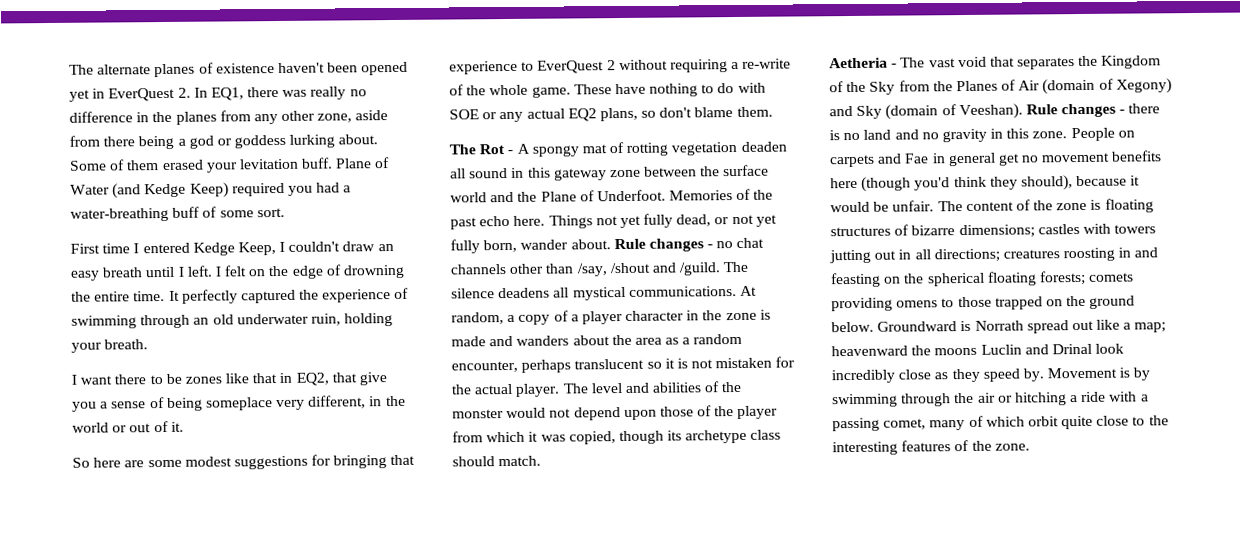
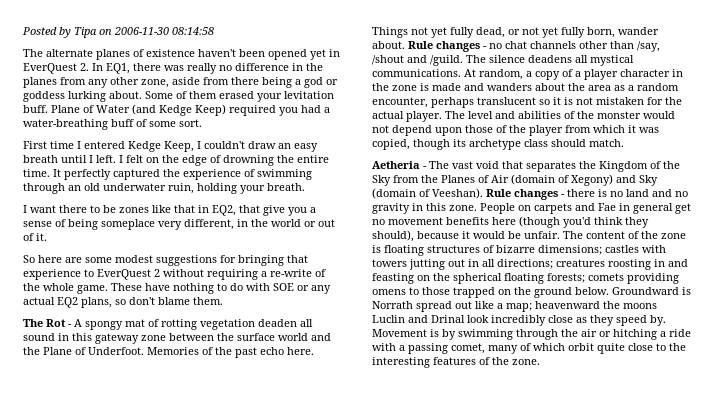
+ Posted by Tipa on 2006-11-30 08:14:58

